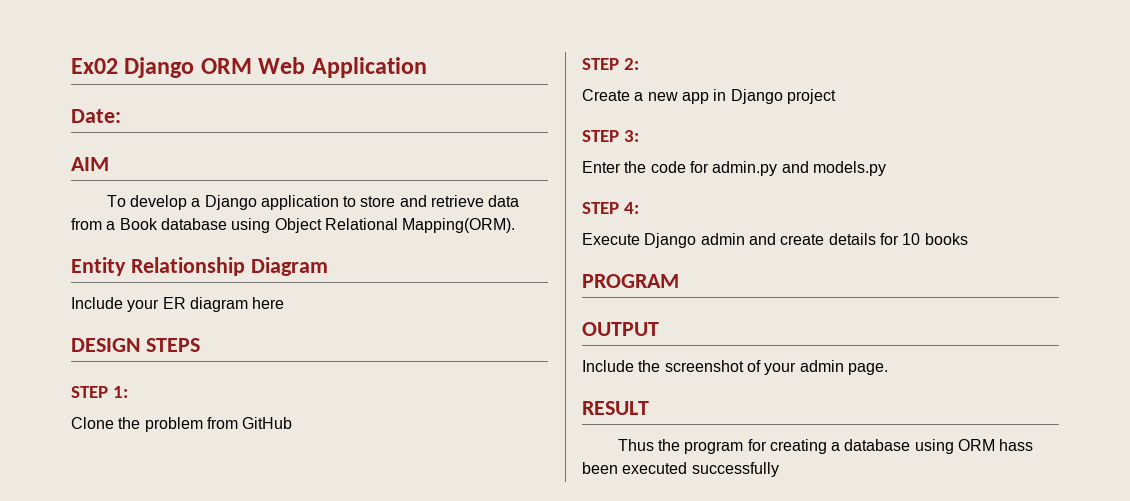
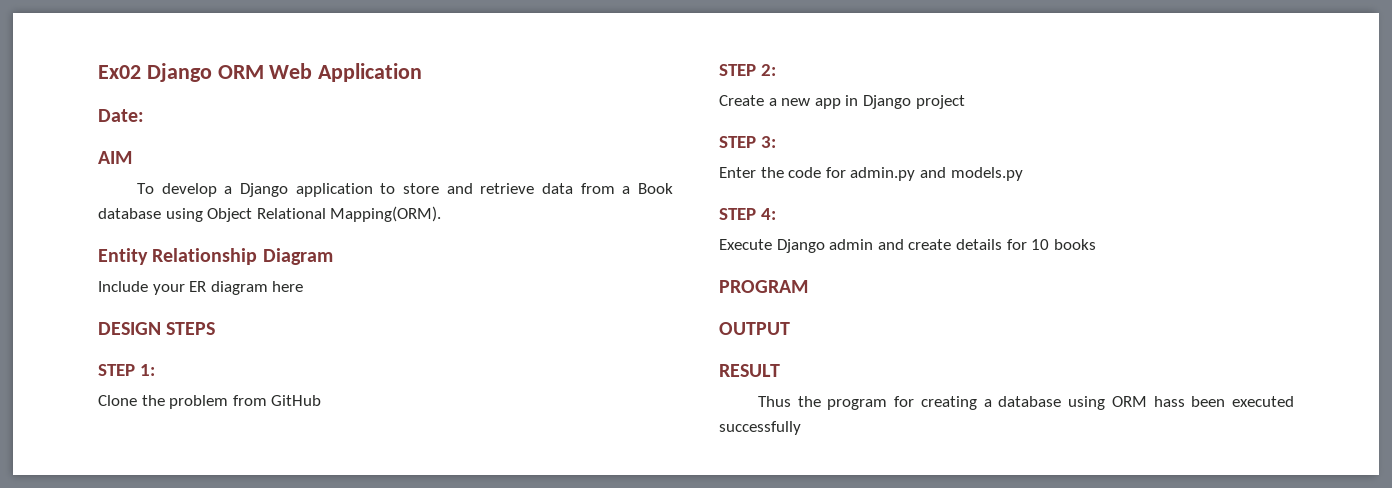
- Include the screenshot of your admin page.

